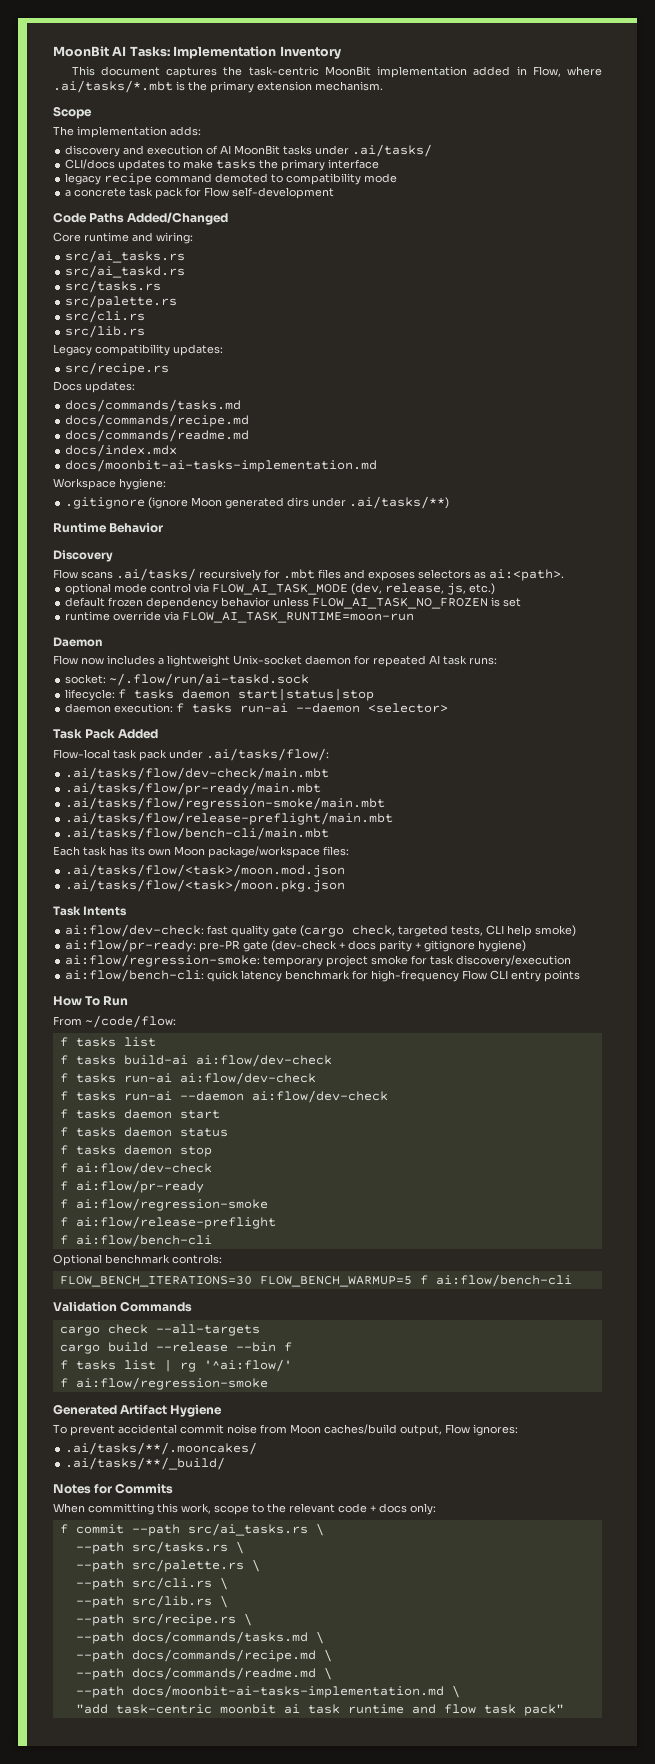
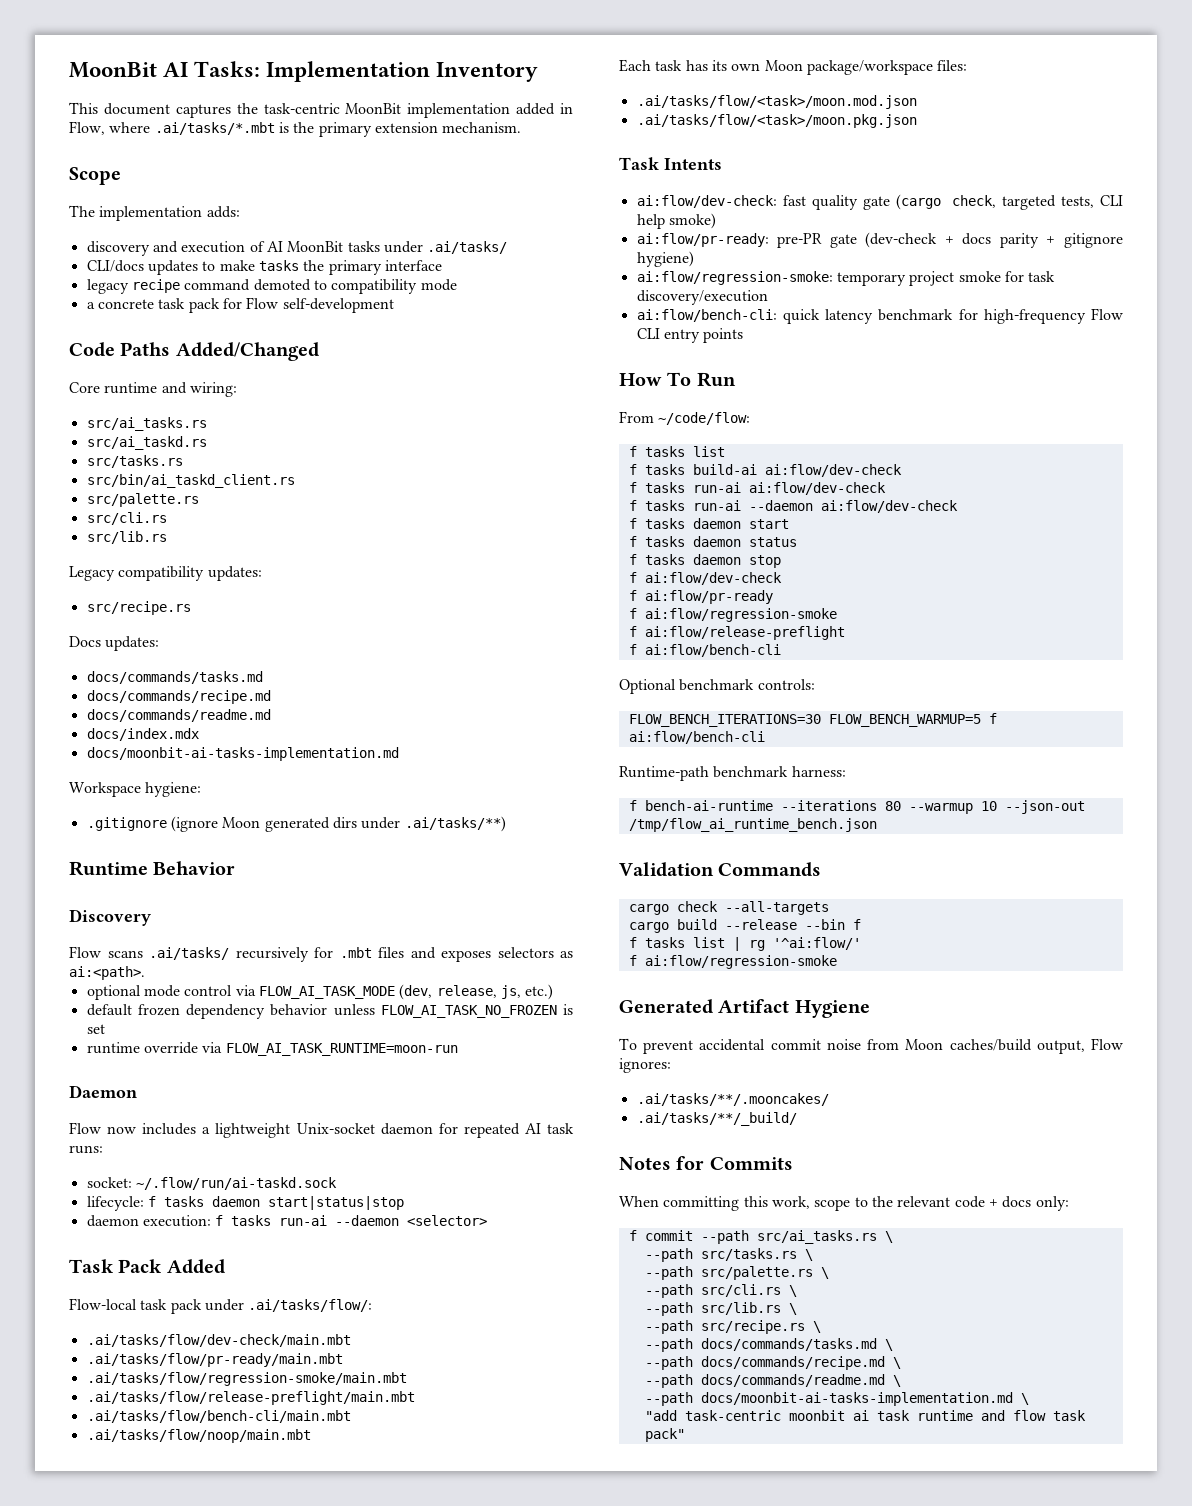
+ src/bin/ai_taskd_client.rs
+ .ai/tasks/flow/noop/main.mbt
+ Runtime-path benchmark harness:
+ f bench-ai-runtime --iterations 80 --warmup 10 --json-out /tmp/flow_ai_runtime_bench.json

